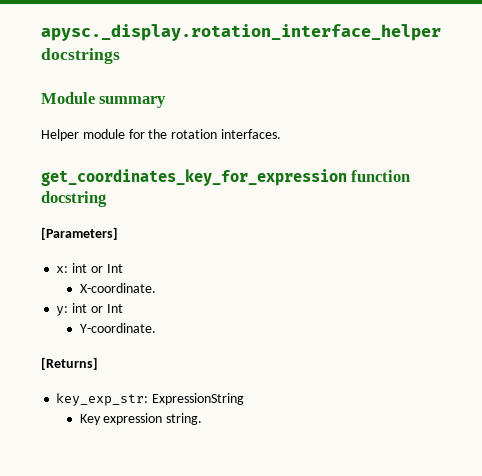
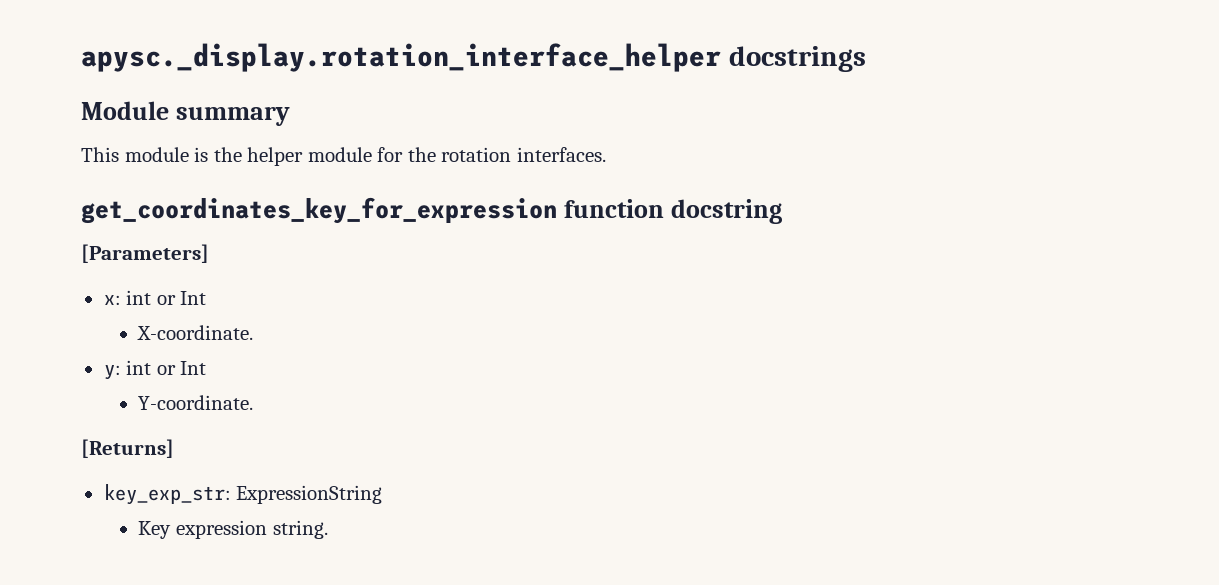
- Helper module for the rotation interfaces.
+ This module is the helper module for the rotation interfaces.

